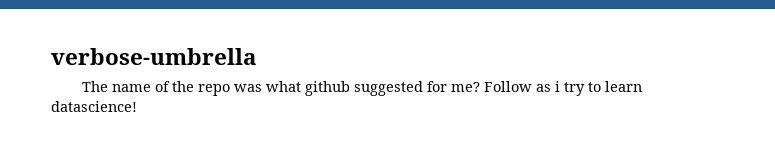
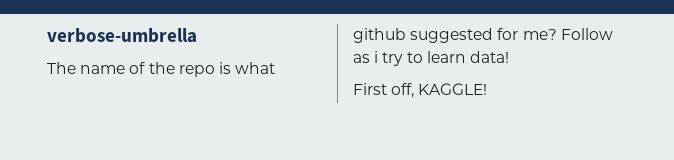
- The name of the repo was what github suggested for me?
+ The name of the repo is what github suggested for me?
- Follow as i try to learn datascience!
+ Follow as i try to learn data!
+ First off, KAGGLE!

